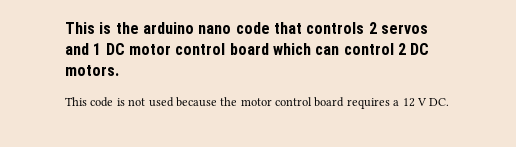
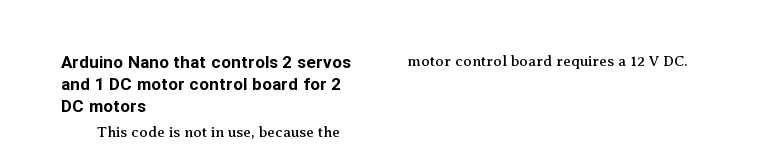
- This is the arduino nano code that controls 2 servos and 1 DC motor control board which can control 2 DC motors.
+ Arduino Nano that controls 2 servos and 1 DC motor control board for 2 DC motors
- This code is not used because the motor control board requires a 12 V DC.
+ This code is not in use, because the motor control board requires a 12 V DC.

